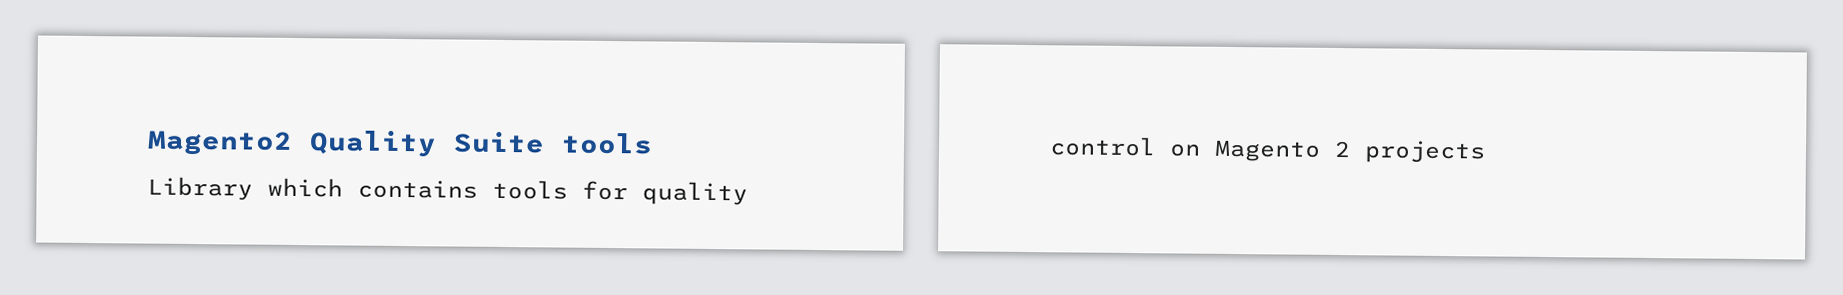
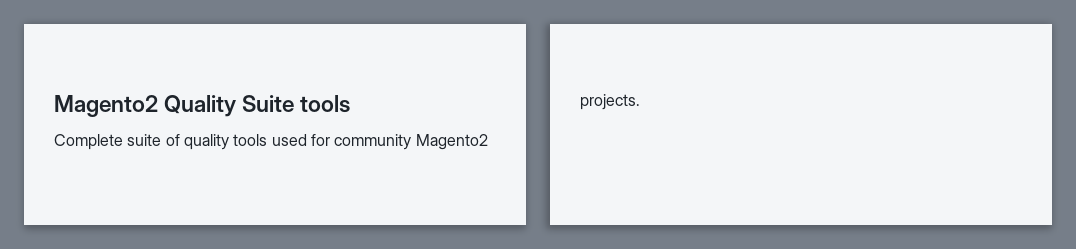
- Library which contains tools for quality control on Magento 2 projects
+ Complete suite of quality tools used for community Magento2 projects.

